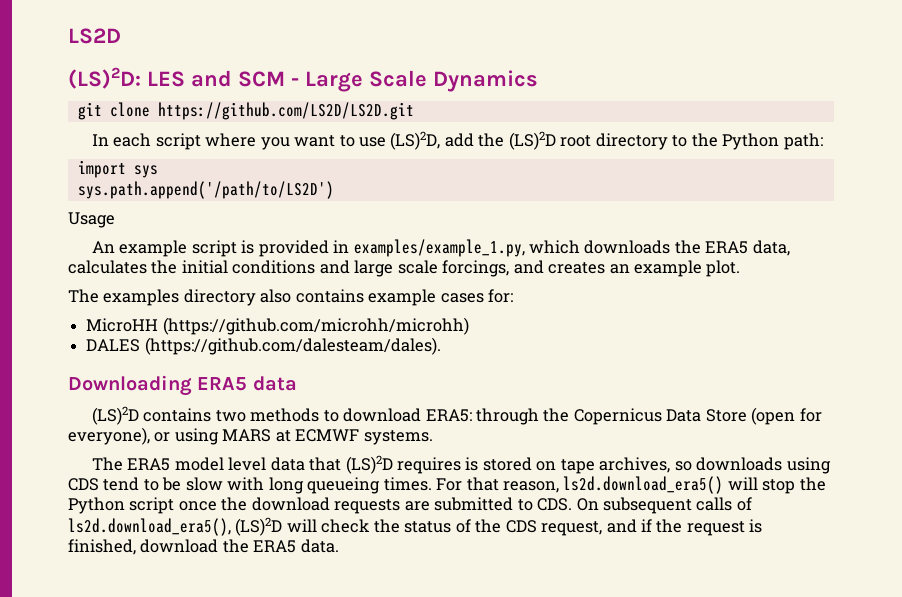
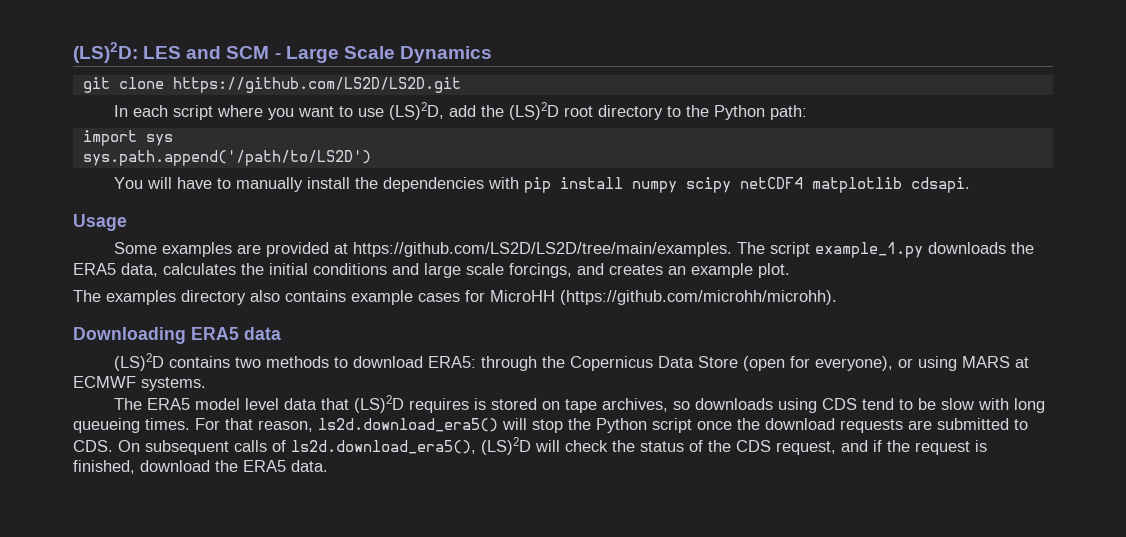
- LS2D
+ You will have to manually install the dependencies with pip install numpy scipy netCDF4 matplotlib cdsapi.
  Usage
- An example script is provided in examples/example_1.py, which downloads the ERA5 data, calculates the initial conditions and large scale forcings, and creates an example plot.
+ Some examples are provided at https://github.com/LS2D/LS2D/tree/main/examples. The script example_1.py downloads the ERA5 data, calculates the initial conditions and large scale forcings, and creates an example plot.
- The examples directory also contains example cases for:
- MicroHH (https://github.com/microhh/microhh)
- DALES (https://github.com/dalesteam/dales).
+ The examples directory also contains example cases for MicroHH (https://github.com/microhh/microhh).

